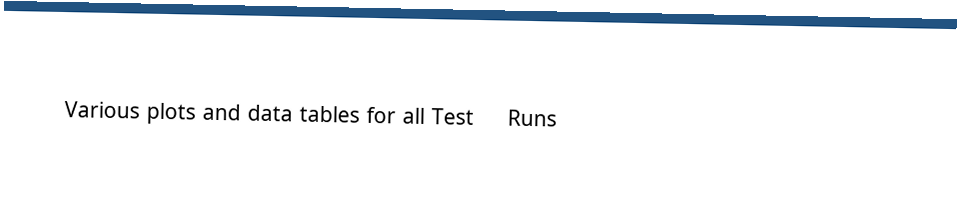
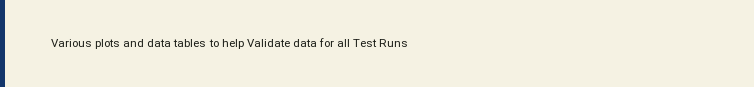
- Various plots and data tables for all Test Runs
+ Various plots and data tables to help Validate data for all Test Runs

